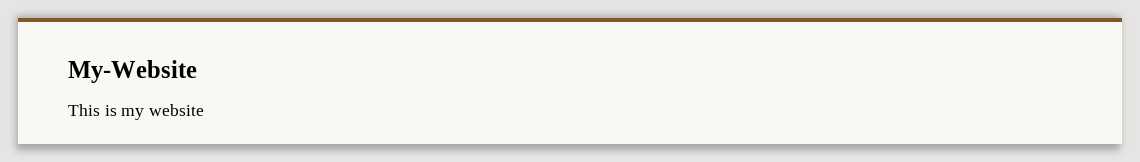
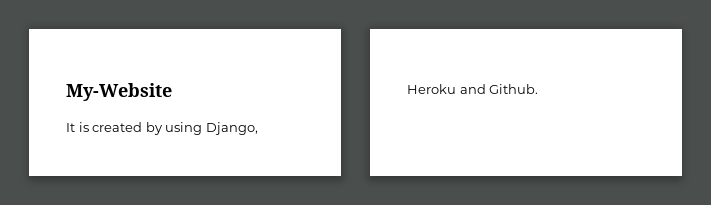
- This is my website
+ It is created by using Django, Heroku and Github.

